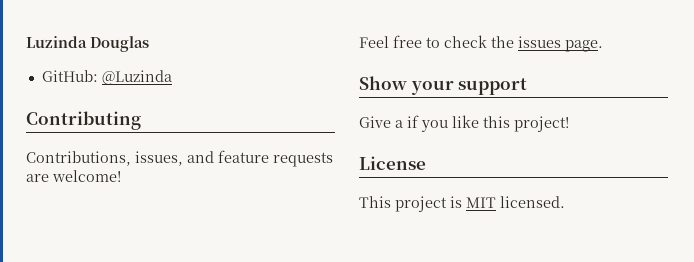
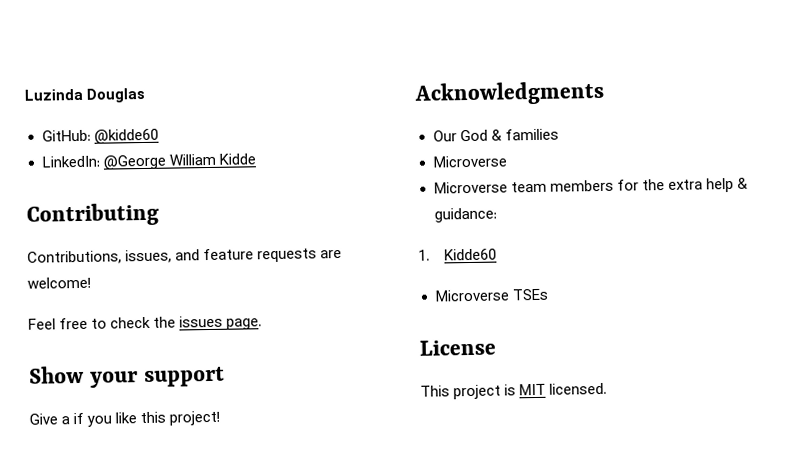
- GitHub: @Luzinda
+ GitHub: @kidde60
+ LinkedIn: @George William Kidde
+ Acknowledgments
+ Our God & families
+ Microverse
+ Microverse team members for the extra help & guidance:
+ 1. Kidde60
+ Microverse TSEs

